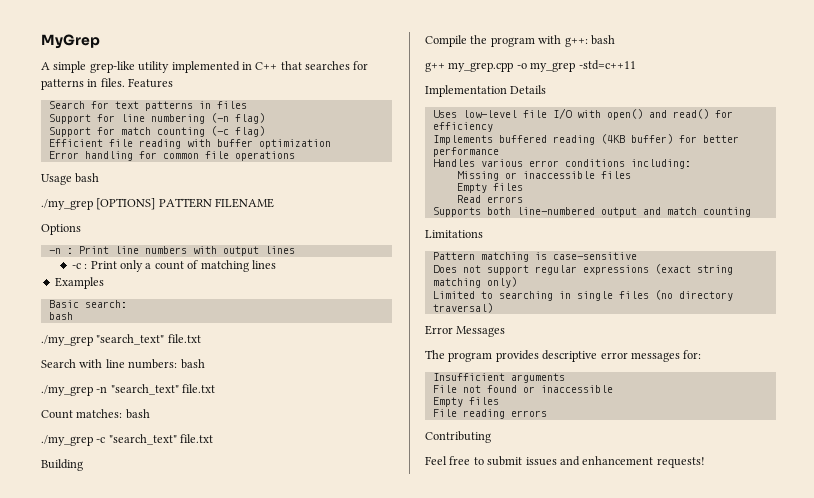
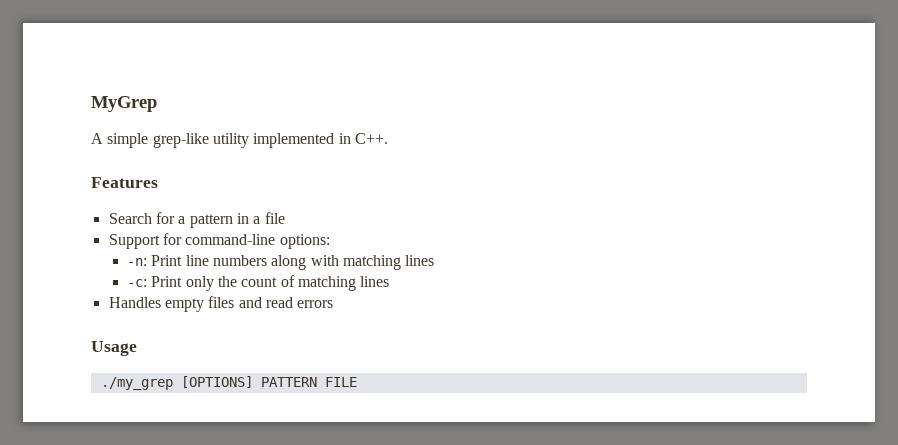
- A simple grep-like utility implemented in C++ that searches for patterns in files. Features
- Search for text patterns in files
- Support for line numbering (-n flag)
- Support for match counting (-c flag)
- Efficient file reading with buffer optimization
- Error handling for common file operations
- Usage bash
- ./my_grep [OPTIONS] PATTERN FILENAME
- Options
- -n : Print line numbers with output lines
- -c : Print only a count of matching lines
+ A simple grep-like utility implemented in C++.
+ Features
+ Search for a pattern in a file
+ Support for command-line options:
+ -n: Print line numbers along with matching lines
+ -c: Print only the count of matching lines
- Examples
- Basic search:
- bash
- ./my_grep "search_text" file.txt
- Search with line numbers: bash
- ./my_grep -n "search_text" file.txt
- Count matches: bash
- ./my_grep -c "search_text" file.txt
- Building
- Compile the program with g++: bash
- g++ my_grep.cpp -o my_grep -std=c++11
- Implementation Details
- Uses low-level file I/O with open() and read() for efficiency
- Implements buffered reading (4KB buffer) for better performance
- Handles various error conditions including:
- Missing or inaccessible files
- Empty files
- Read errors
- Supports both line-numbered output and match counting
- Limitations
- Pattern matching is case-sensitive
- Does not support regular expressions (exact string matching only)
- Limited to searching in single files (no directory traversal)
- Error Messages
- The program provides descriptive error messages for:
- Insufficient arguments
- File not found or inaccessible
- Empty files
- File reading errors
- Contributing
- Feel free to submit issues and enhancement requests!
+ Handles empty files and read errors
+ Usage
+ ./my_grep [OPTIONS] PATTERN FILE

